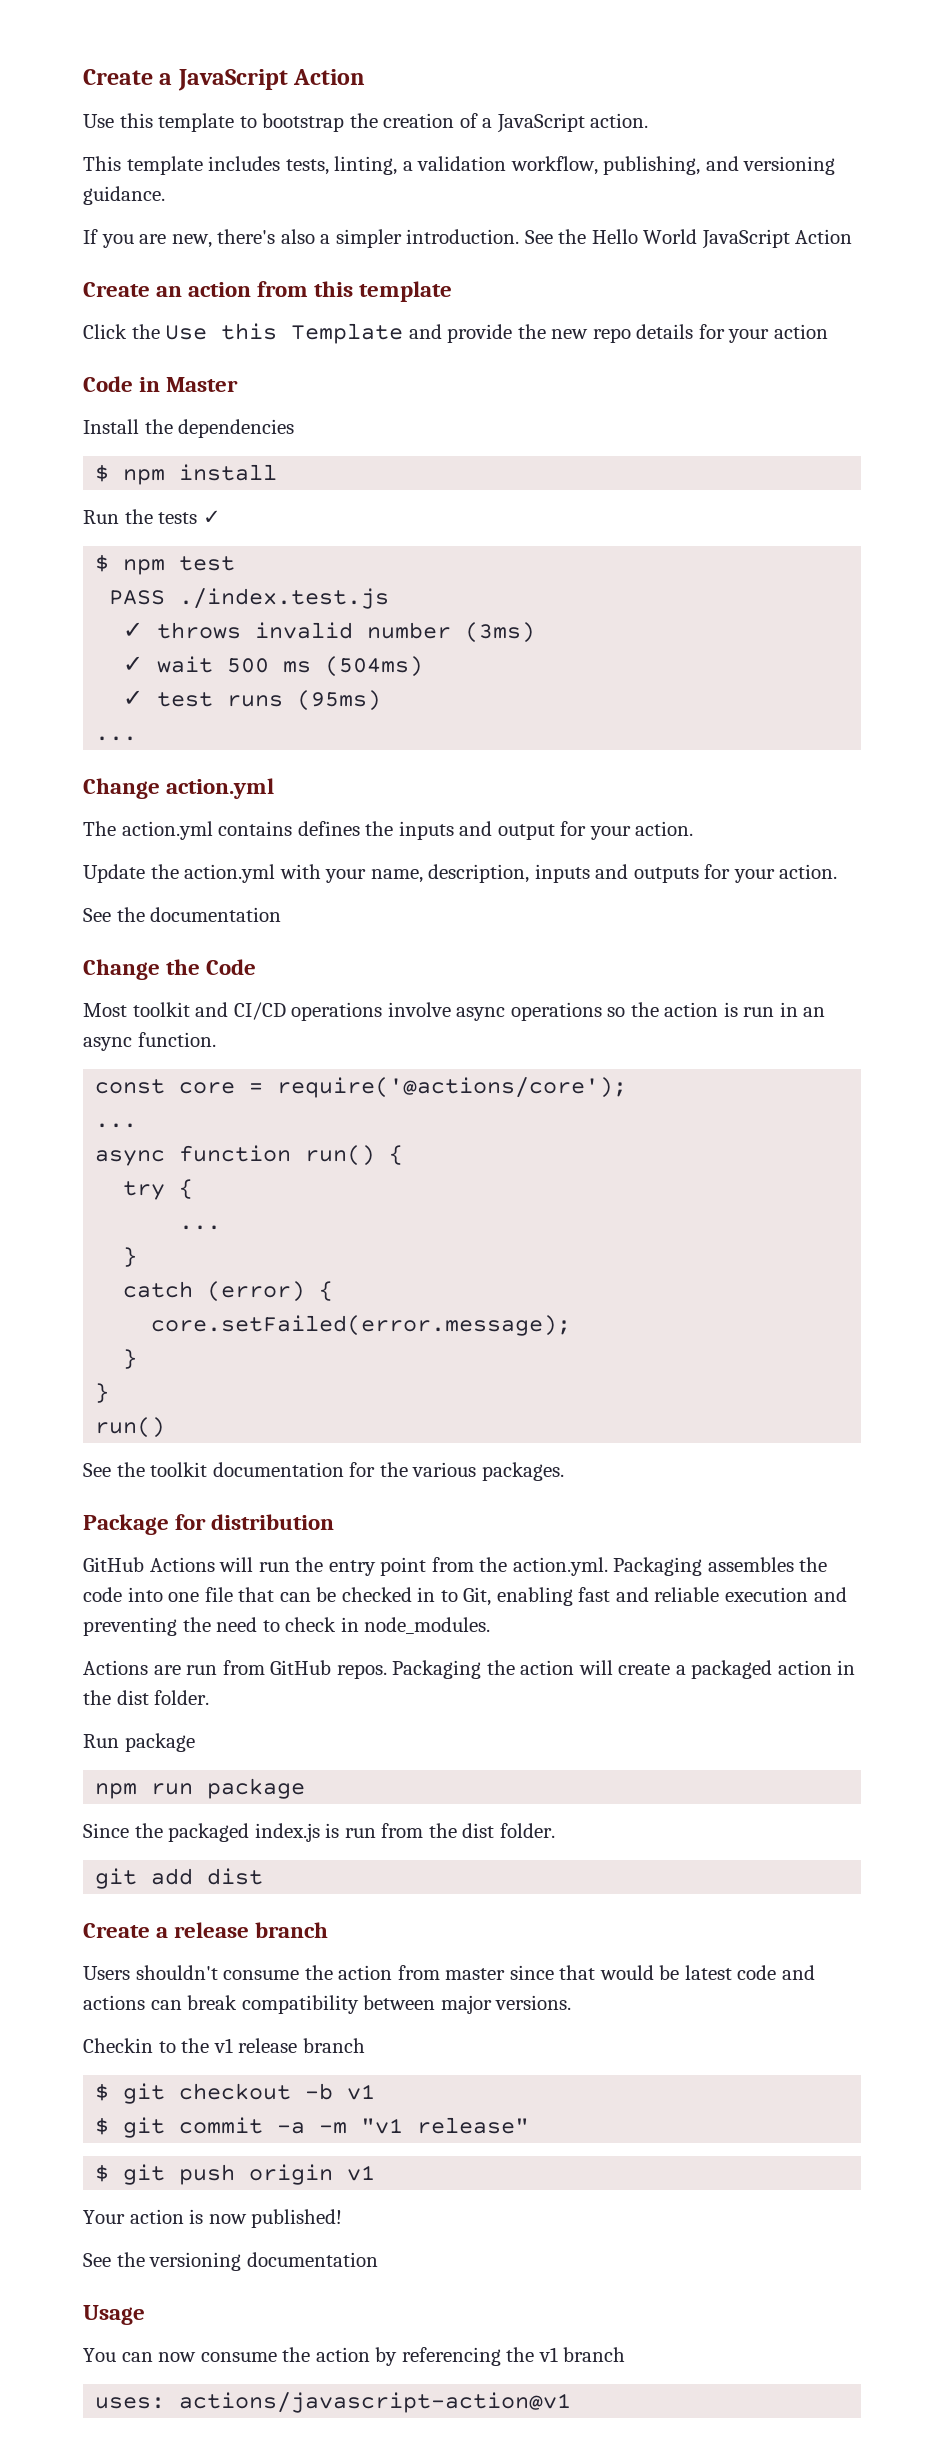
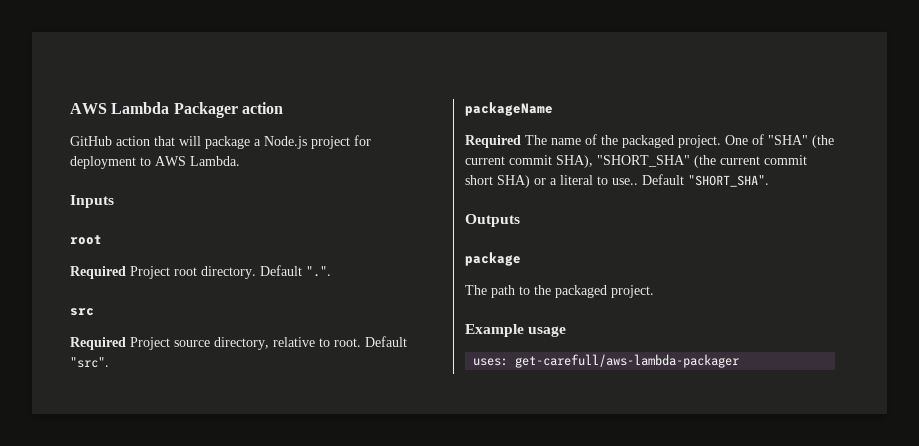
- Create a JavaScript Action
- Use this template to bootstrap the creation of a JavaScript action.
- This template includes tests, linting, a validation workflow, publishing, and versioning guidance.
- If you are new, there's also a simpler introduction. See the Hello World JavaScript Action
- Create an action from this template
- Click the Use this Template and provide the new repo details for your action
- Code in Master
- Install the dependencies
- $ npm install
- Run the tests ✓
- $ npm test
- PASS ./index.test.js
- ✓ throws invalid number (3ms)
- ✓ wait 500 ms (504ms)
- ✓ test runs (95ms)
- ...
- Change action.yml
- The action.yml contains defines the inputs and output for your action.
- Update the action.yml with your name, description, inputs and outputs for your action.
- See the documentation
- Change the Code
- Most toolkit and CI/CD operations involve async operations so the action is run in an async function.
- const core = require('@actions/core');
- ...
- async function run() {
- try {
- ...
- }
- catch (error) {
- core.setFailed(error.message);
- }
- }
- run()
- See the toolkit documentation for the various packages.
- Package for distribution
- GitHub Actions will run the entry point from the action.yml. Packaging assembles the code into one file that can be checked in to Git, enabling fast and reliable execution and preventing the need to check in node_modules.
- Actions are run from GitHub repos. Packaging the action will create a packaged action in the dist folder.
- Run package
- npm run package
- Since the packaged index.js is run from the dist folder.
- git add dist
- Create a release branch
- Users shouldn't consume the action from master since that would be latest code and actions can break compatibility between major versions.
- Checkin to the v1 release branch
- $ git checkout -b v1
- $ git commit -a -m "v1 release"
- $ git push origin v1
- Your action is now published!
- See the versioning documentation
- Usage
- You can now consume the action by referencing the v1 branch
+ AWS Lambda Packager action
+ GitHub action that will package a Node.js project for deployment to AWS Lambda.
+ Inputs
+ root
+ Required Project root directory. Default ".".
+ src
+ Required Project source directory, relative to root. Default "src".
+ packageName
+ Required The name of the packaged project. One of "SHA" (the current commit SHA), "SHORT_SHA" (the current commit short SHA) or a literal to use.. Default "SHORT_SHA".
+ Outputs
+ package
+ The path to the packaged project.
+ Example usage
- uses: actions/javascript-action@v1
+ uses: get-carefull/aws-lambda-packager

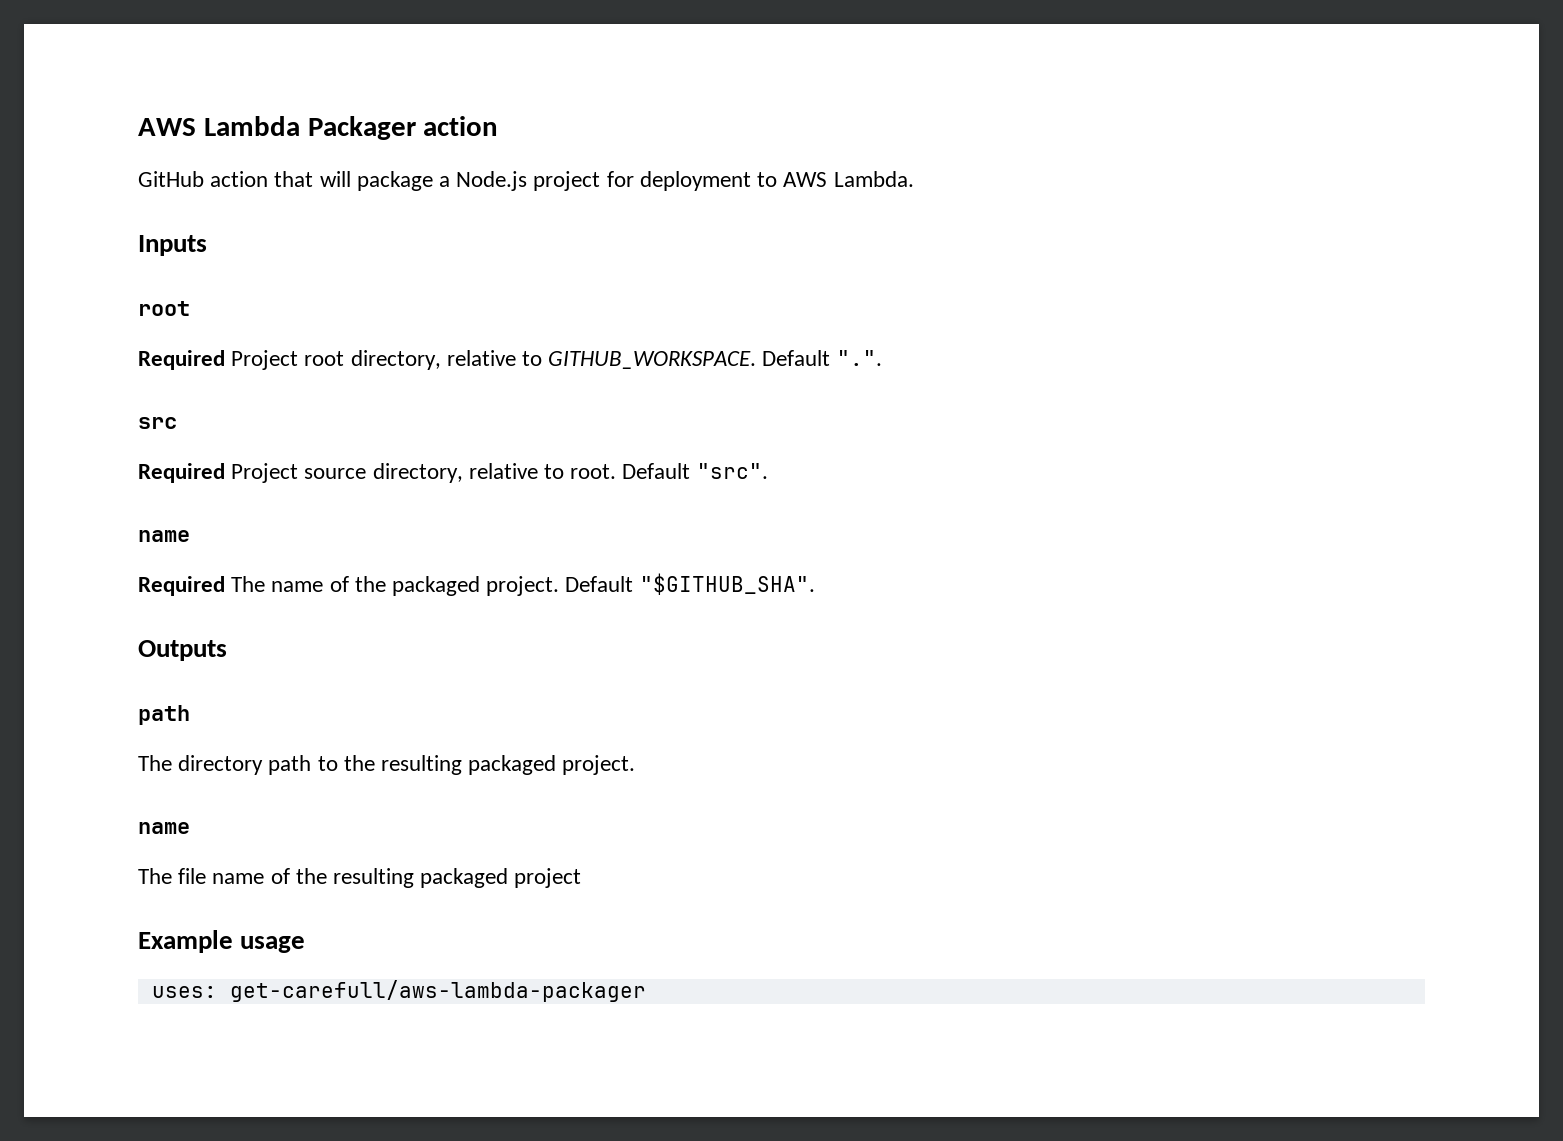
- Required Project root directory.
+ Required Project root directory, relative to GITHUB_WORKSPACE.
  Default "src".
- packageName
+ name
- One of "SHA" (the current commit SHA), "SHORT_SHA" (the current commit short SHA) or a literal to use.. Default "SHORT_SHA".
+ Default "$GITHUB_SHA".
  Outputs
- package
- The path to the packaged project.
+ path
+ The directory path to the resulting packaged project.
+ name
+ The file name of the resulting packaged project

